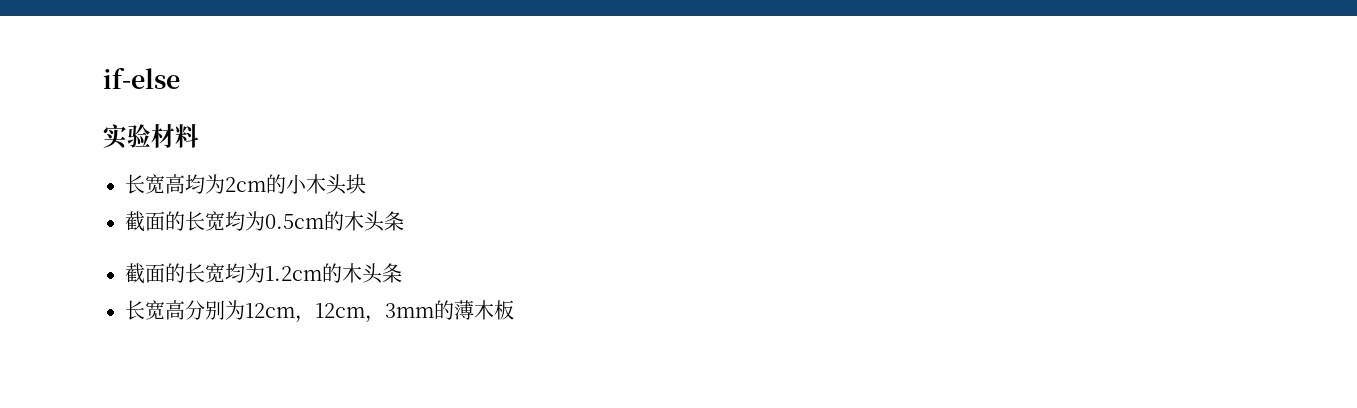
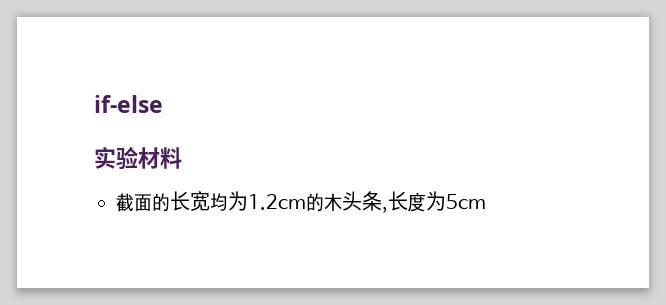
- 长宽高均为2cm的小木头块
- 截面的长宽均为0.5cm的木头条
- 截面的长宽均为1.2cm的木头条
- 长宽高分别为12cm，12cm，3mm的薄木板
+ 截面的长宽均为1.2cm的木头条,长度为5cm

